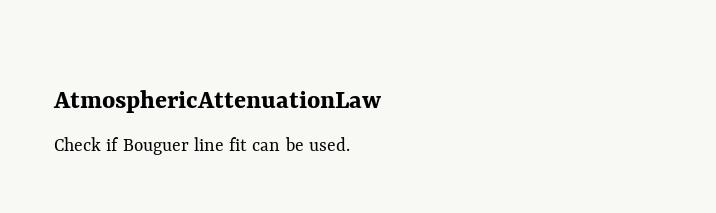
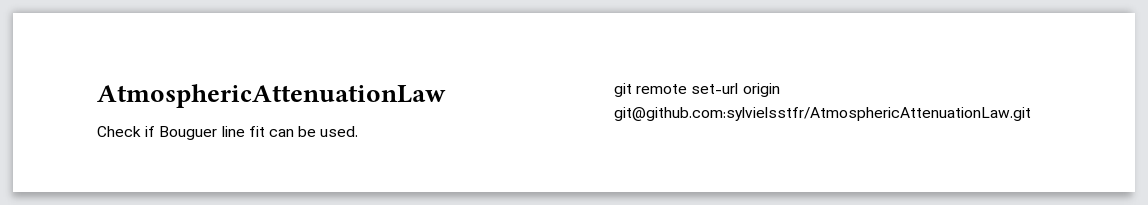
+ git remote set-url origin git@github.com:sylvielsstfr/AtmosphericAttenuationLaw.git

